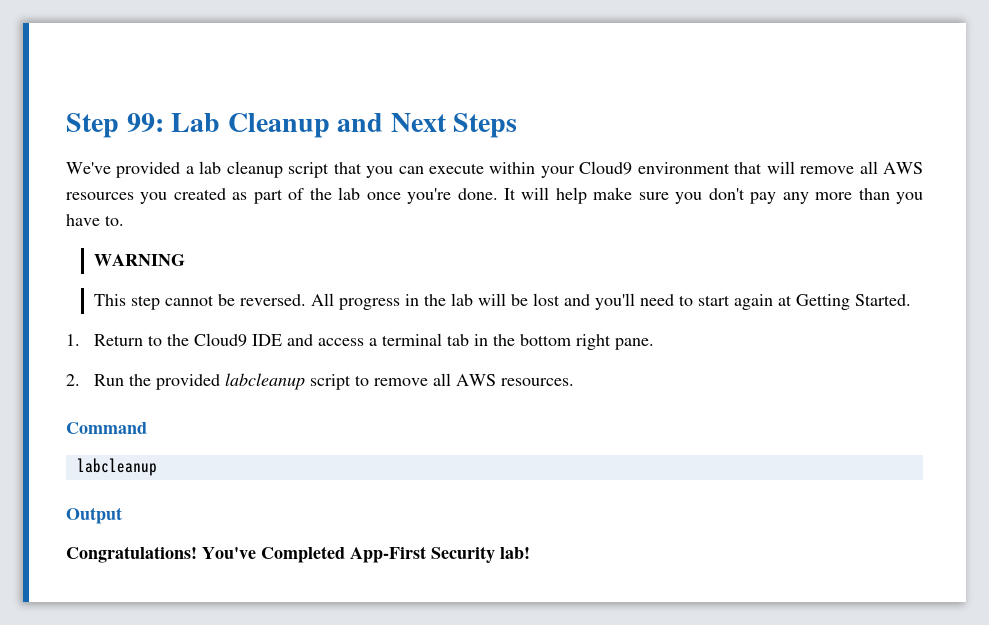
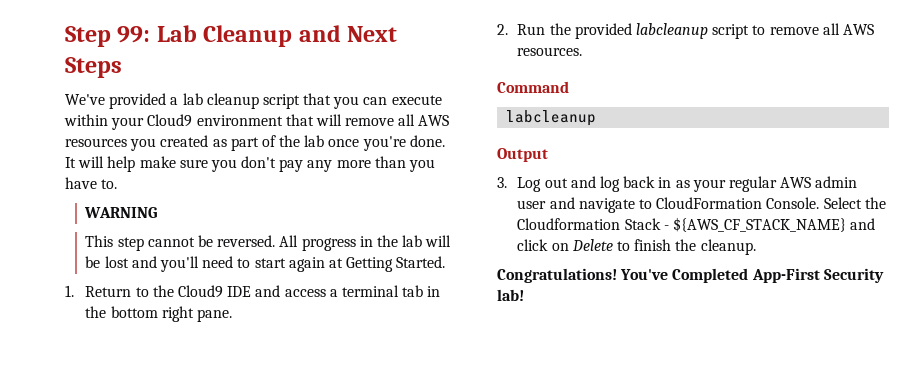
+ 3. Log out and log back in as your regular AWS admin user and navigate to CloudFormation Console. Select the Cloudformation Stack - ${AWS_CF_STACK_NAME} and click on Delete to finish the cleanup.

